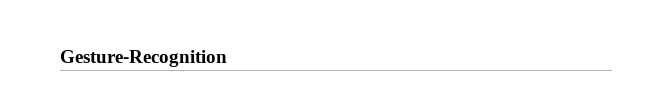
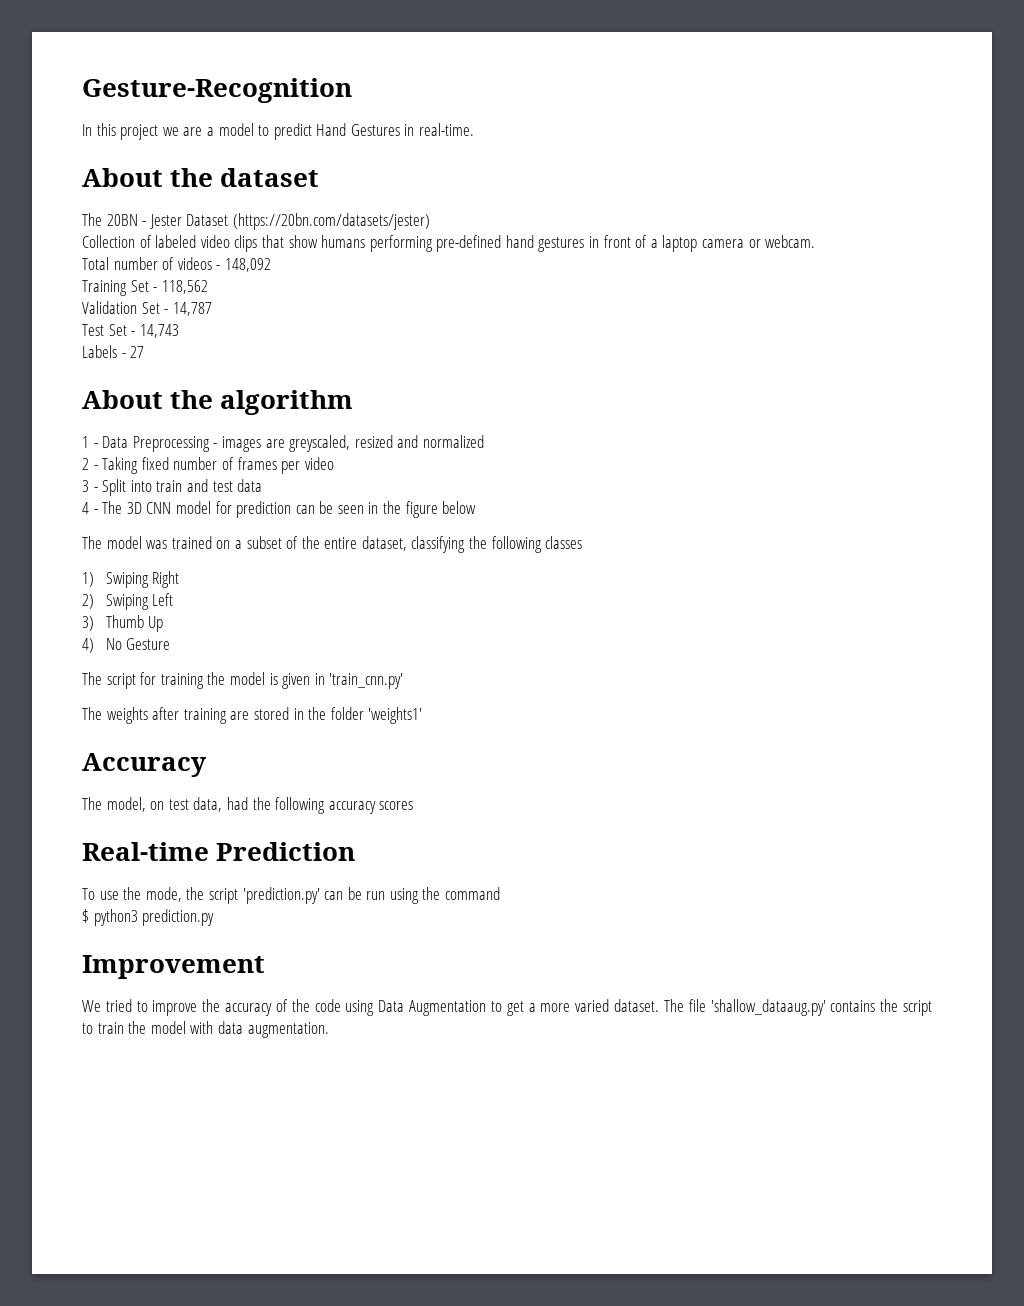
+ In this project we are a model to predict Hand Gestures in real-time.
+ About the dataset
+ The 20BN - Jester Dataset (https://20bn.com/datasets/jester)
+ Collection of labeled video clips that show humans performing pre-defined hand gestures in front of a laptop camera or webcam.
+ Total number of videos - 148,092
+ Training Set - 118,562
+ Validation Set - 14,787
+ Test Set - 14,743
+ Labels - 27
+ About the algorithm
+ 1 - Data Preprocessing - images are greyscaled, resized and normalized
+ 2 - Taking fixed number of frames per video
+ 3 - Split into train and test data
+ 4 - The 3D CNN model for prediction can be seen in the figure below
+ The model was trained on a subset of the entire dataset, classifying the following classes
+ 1) Swiping Right
+ 2) Swiping Left
+ 3) Thumb Up
+ 4) No Gesture
+ The script for training the model is given in 'train_cnn.py'
+ The weights after training are stored in the folder 'weights1'
+ Accuracy
+ The model, on test data, had the following accuracy scores
+ Real-time Prediction
+ To use the mode, the script 'prediction.py' can be run using the command
+ $ python3 prediction.py
+ Improvement
+ We tried to improve the accuracy of the code using Data Augmentation to get a more varied dataset. The file 'shallow_dataaug.py' contains the script to train the model with data augmentation.

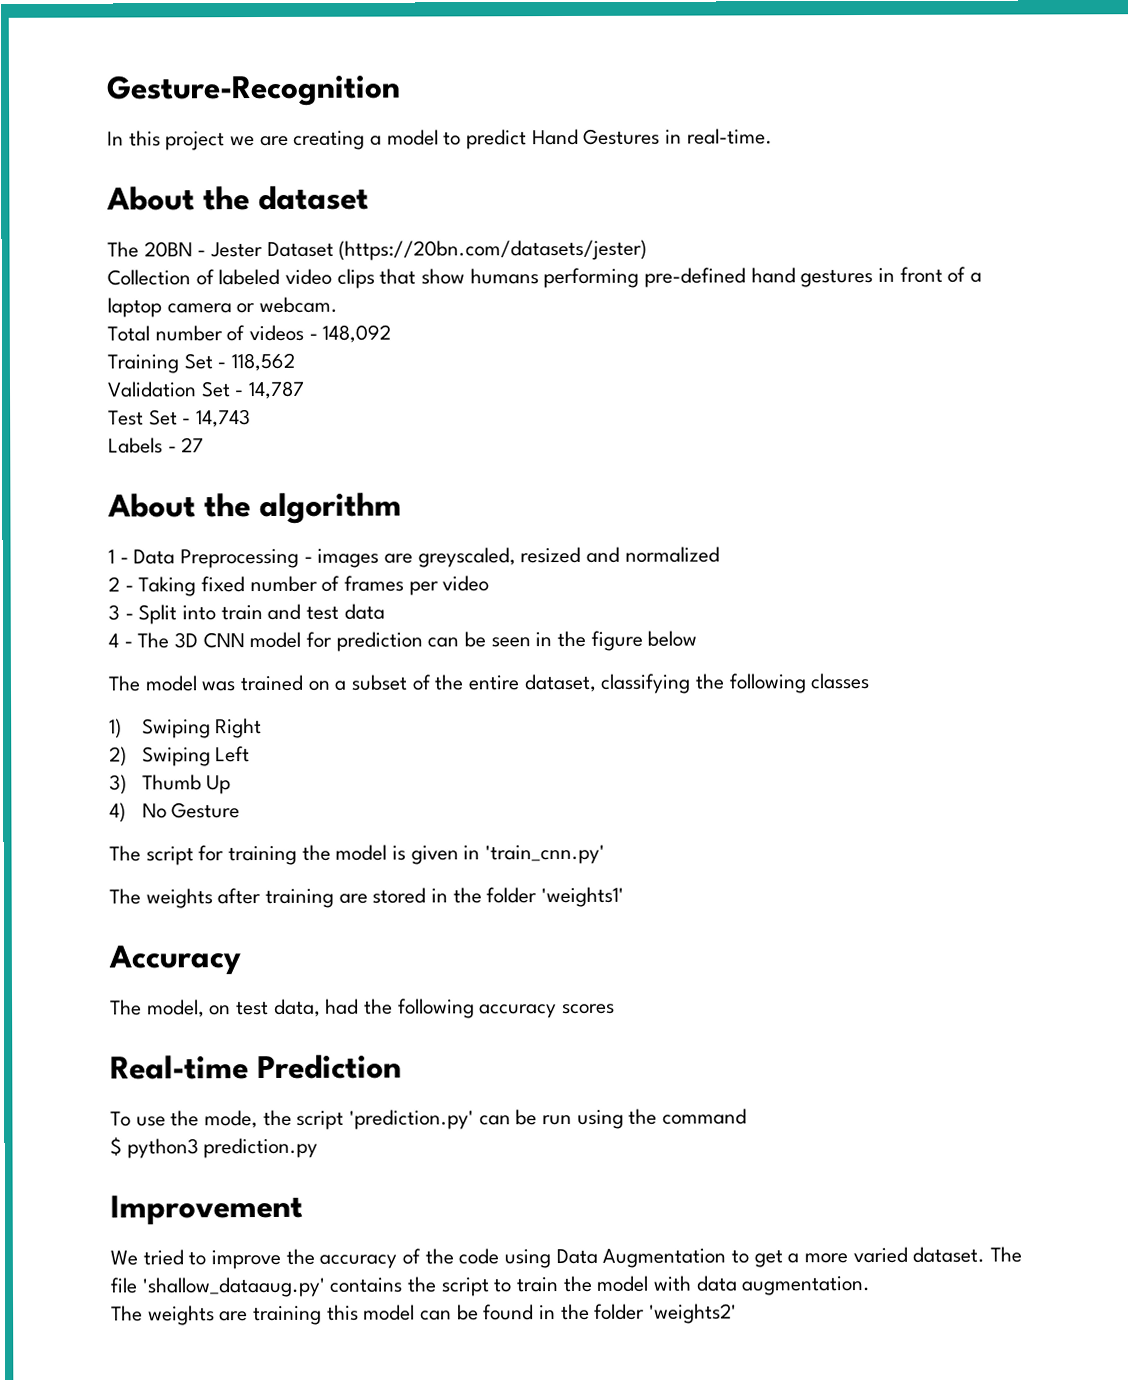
- In this project we are a model to predict Hand Gestures in real-time.
+ In this project we are creating a model to predict Hand Gestures in real-time.
+ The weights are training this model can be found in the folder 'weights2'

